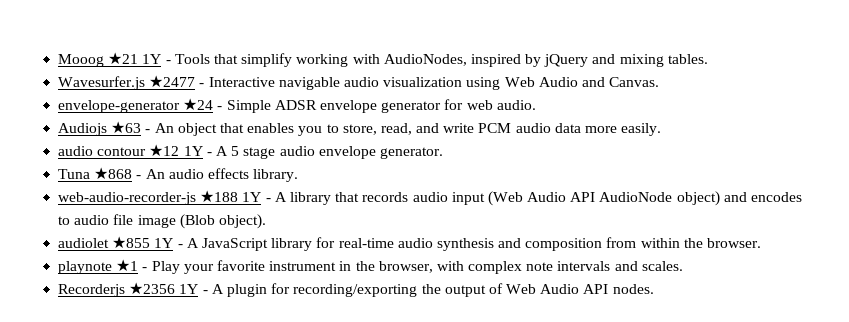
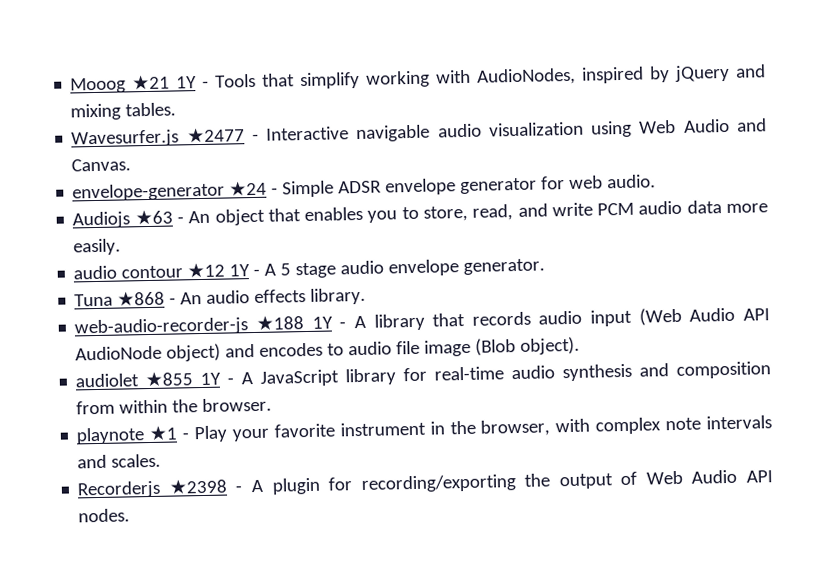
- Recorderjs ★2356 1Y - A plugin for recording/exporting the output of Web Audio API nodes.
+ Recorderjs ★2398 - A plugin for recording/exporting the output of Web Audio API nodes.

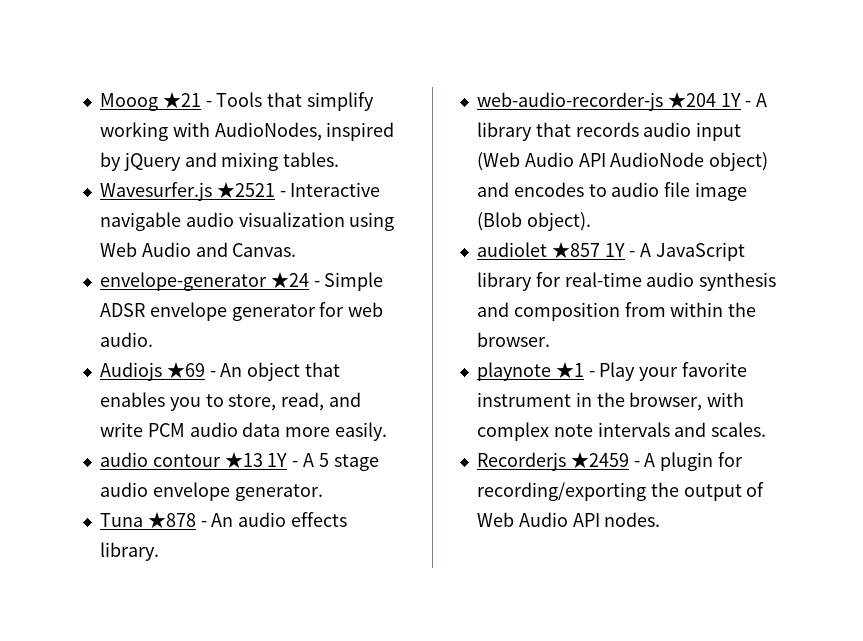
- Mooog ★21 1Y - Tools that simplify working with AudioNodes, inspired by jQuery and mixing tables.
+ Mooog ★21 - Tools that simplify working with AudioNodes, inspired by jQuery and mixing tables.
- Wavesurfer.js ★2477 - Interactive navigable audio visualization using Web Audio and Canvas.
+ Wavesurfer.js ★2521 - Interactive navigable audio visualization using Web Audio and Canvas.
- Audiojs ★63 - An object that enables you to store, read, and write PCM audio data more easily.
+ Audiojs ★69 - An object that enables you to store, read, and write PCM audio data more easily.
- audio contour ★12 1Y - A 5 stage audio envelope generator.
+ audio contour ★13 1Y - A 5 stage audio envelope generator.
- Tuna ★868 - An audio effects library.
+ Tuna ★878 - An audio effects library.
- web-audio-recorder-js ★188 1Y - A library that records audio input (Web Audio API AudioNode object) and encodes to audio file image (Blob object).
+ web-audio-recorder-js ★204 1Y - A library that records audio input (Web Audio API AudioNode object) and encodes to audio file image (Blob object).
- audiolet ★855 1Y - A JavaScript library for real-time audio synthesis and composition from within the browser.
+ audiolet ★857 1Y - A JavaScript library for real-time audio synthesis and composition from within the browser.
- Recorderjs ★2398 - A plugin for recording/exporting the output of Web Audio API nodes.
+ Recorderjs ★2459 - A plugin for recording/exporting the output of Web Audio API nodes.

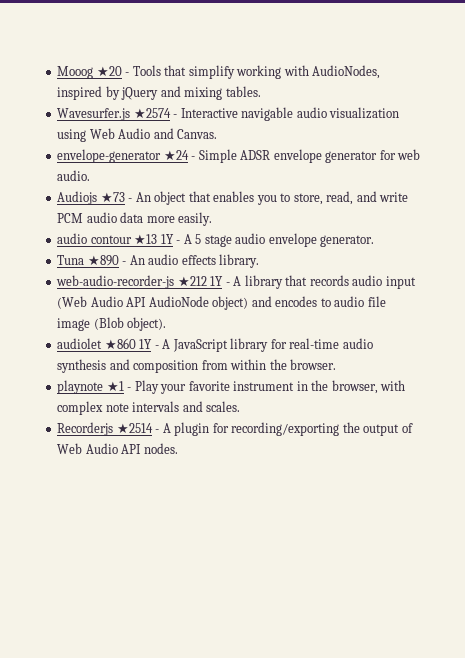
- Mooog ★21 - Tools that simplify working with AudioNodes, inspired by jQuery and mixing tables.
+ Mooog ★20 - Tools that simplify working with AudioNodes, inspired by jQuery and mixing tables.
- Wavesurfer.js ★2521 - Interactive navigable audio visualization using Web Audio and Canvas.
+ Wavesurfer.js ★2574 - Interactive navigable audio visualization using Web Audio and Canvas.
- Audiojs ★69 - An object that enables you to store, read, and write PCM audio data more easily.
+ Audiojs ★73 - An object that enables you to store, read, and write PCM audio data more easily.
- Tuna ★878 - An audio effects library.
+ Tuna ★890 - An audio effects library.
- web-audio-recorder-js ★204 1Y - A library that records audio input (Web Audio API AudioNode object) and encodes to audio file image (Blob object).
+ web-audio-recorder-js ★212 1Y - A library that records audio input (Web Audio API AudioNode object) and encodes to audio file image (Blob object).
- audiolet ★857 1Y - A JavaScript library for real-time audio synthesis and composition from within the browser.
+ audiolet ★860 1Y - A JavaScript library for real-time audio synthesis and composition from within the browser.
- Recorderjs ★2459 - A plugin for recording/exporting the output of Web Audio API nodes.
+ Recorderjs ★2514 - A plugin for recording/exporting the output of Web Audio API nodes.

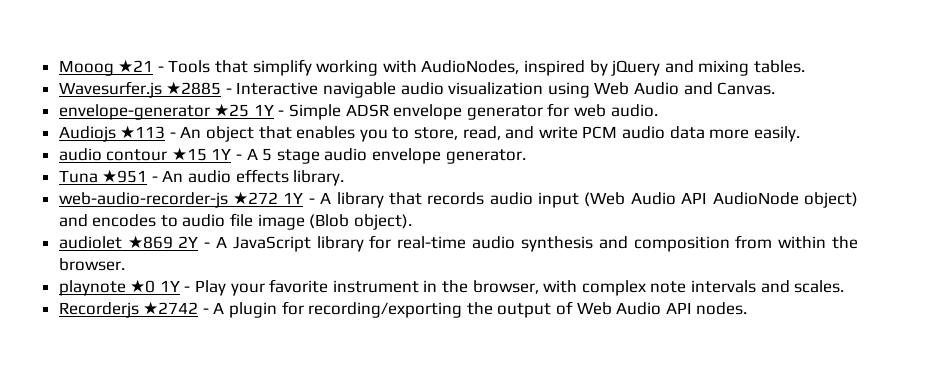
- Mooog ★20 - Tools that simplify working with AudioNodes, inspired by jQuery and mixing tables.
+ Mooog ★21 - Tools that simplify working with AudioNodes, inspired by jQuery and mixing tables.
- Wavesurfer.js ★2574 - Interactive navigable audio visualization using Web Audio and Canvas.
+ Wavesurfer.js ★2885 - Interactive navigable audio visualization using Web Audio and Canvas.
- envelope-generator ★24 - Simple ADSR envelope generator for web audio.
+ envelope-generator ★25 1Y - Simple ADSR envelope generator for web audio.
- Audiojs ★73 - An object that enables you to store, read, and write PCM audio data more easily.
+ Audiojs ★113 - An object that enables you to store, read, and write PCM audio data more easily.
- audio contour ★13 1Y - A 5 stage audio envelope generator.
+ audio contour ★15 1Y - A 5 stage audio envelope generator.
- Tuna ★890 - An audio effects library.
+ Tuna ★951 - An audio effects library.
- web-audio-recorder-js ★212 1Y - A library that records audio input (Web Audio API AudioNode object) and encodes to audio file image (Blob object).
+ web-audio-recorder-js ★272 1Y - A library that records audio input (Web Audio API AudioNode object) and encodes to audio file image (Blob object).
- audiolet ★860 1Y - A JavaScript library for real-time audio synthesis and composition from within the browser.
+ audiolet ★869 2Y - A JavaScript library for real-time audio synthesis and composition from within the browser.
- playnote ★1 - Play your favorite instrument in the browser, with complex note intervals and scales.
+ playnote ★0 1Y - Play your favorite instrument in the browser, with complex note intervals and scales.
- Recorderjs ★2514 - A plugin for recording/exporting the output of Web Audio API nodes.
+ Recorderjs ★2742 - A plugin for recording/exporting the output of Web Audio API nodes.

